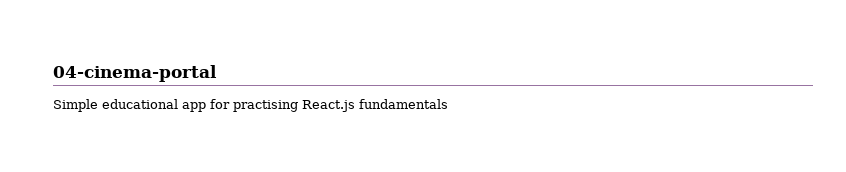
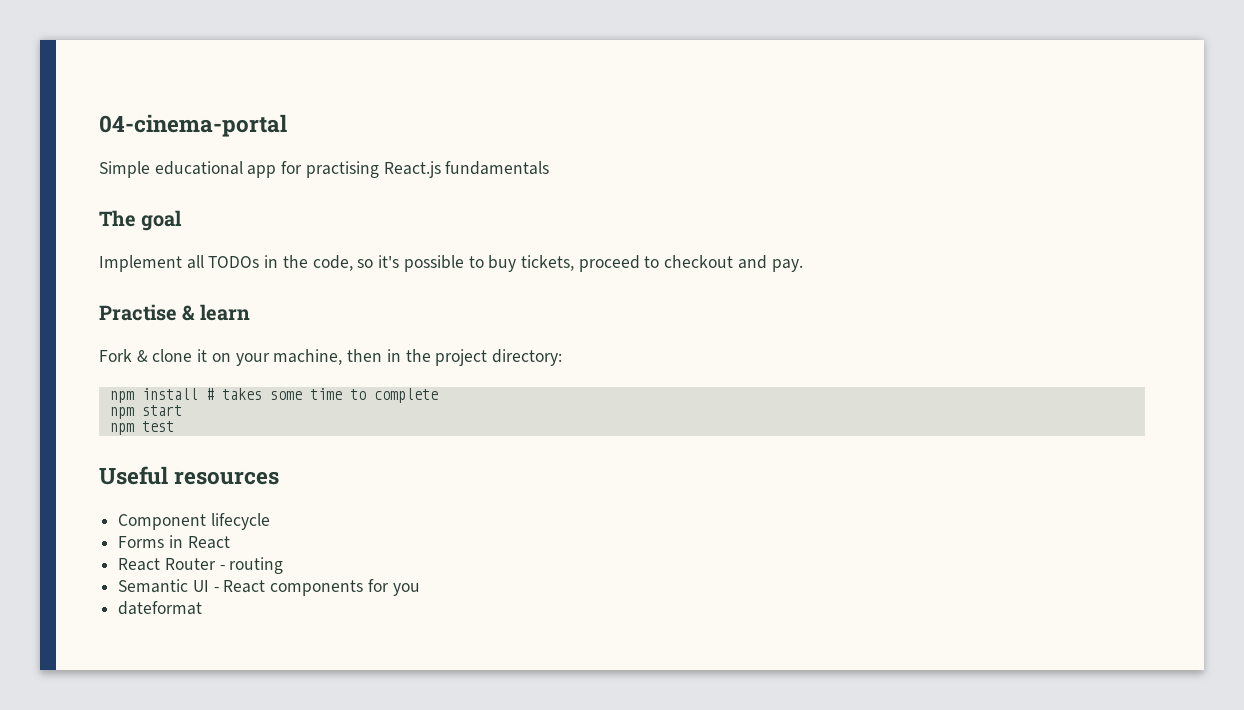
+ The goal
+ Implement all TODOs in the code, so it's possible to buy tickets, proceed to checkout and pay.
+ Practise & learn
+ Fork & clone it on your machine, then in the project directory:
+ npm install # takes some time to complete
+ npm start
+ npm test
+ Useful resources
+ Component lifecycle
+ Forms in React
+ React Router - routing
+ Semantic UI - React components for you
+ dateformat

